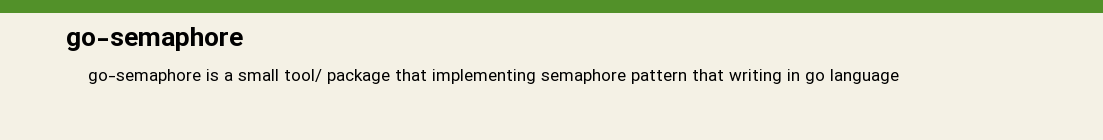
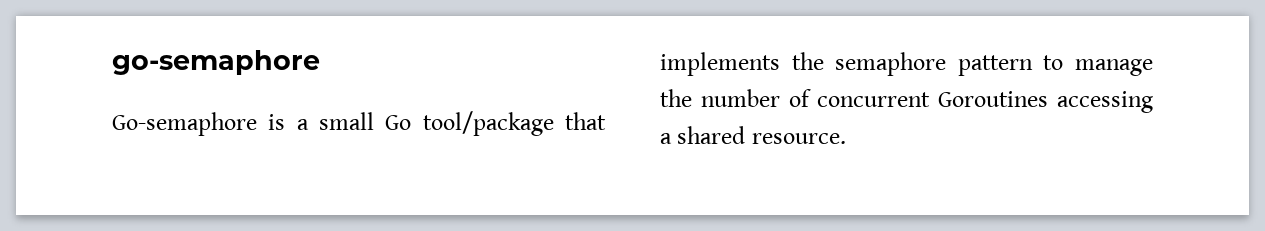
- go-semaphore is a small tool/ package that implementing semaphore pattern that writing in go language
+ Go-semaphore is a small Go tool/package that implements the semaphore pattern to manage the number of concurrent Goroutines accessing a shared resource.

